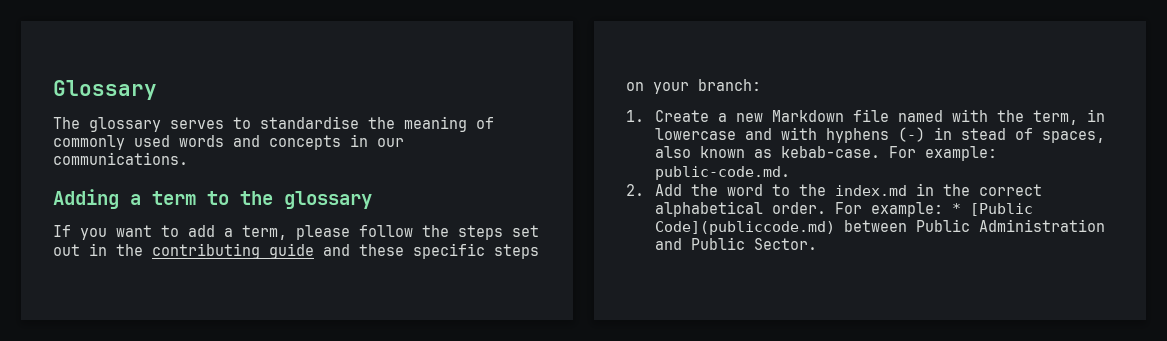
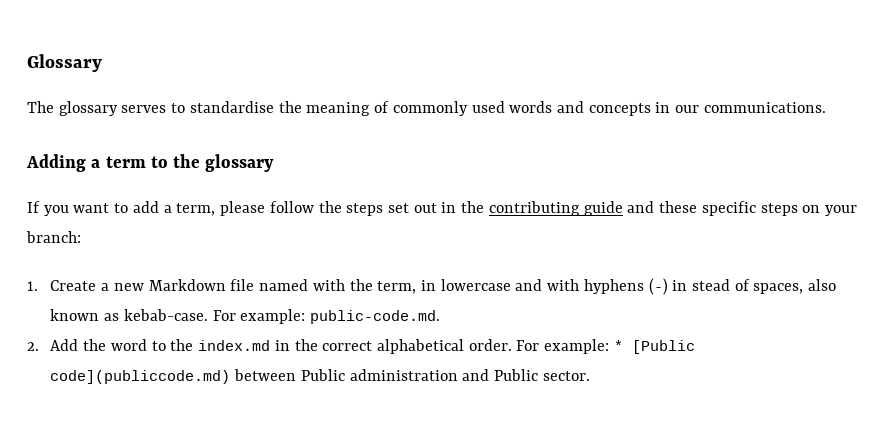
- For example: * [Public Code](publiccode.md) between Public Administration and Public Sector.
+ For example: * [Public code](publiccode.md) between Public administration and Public sector.

